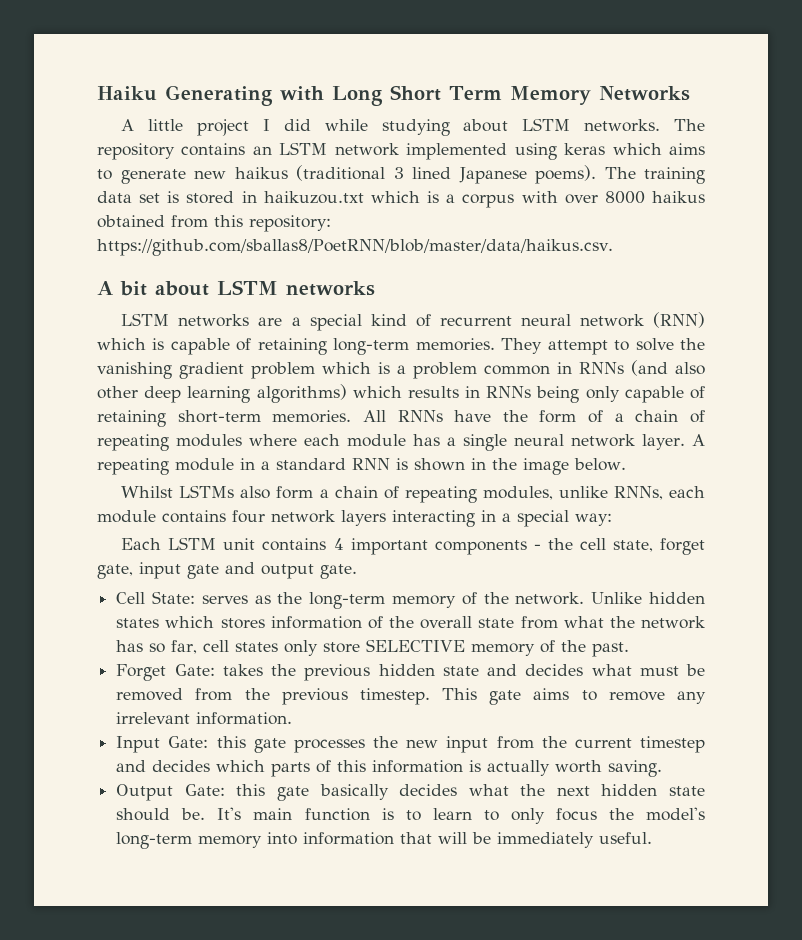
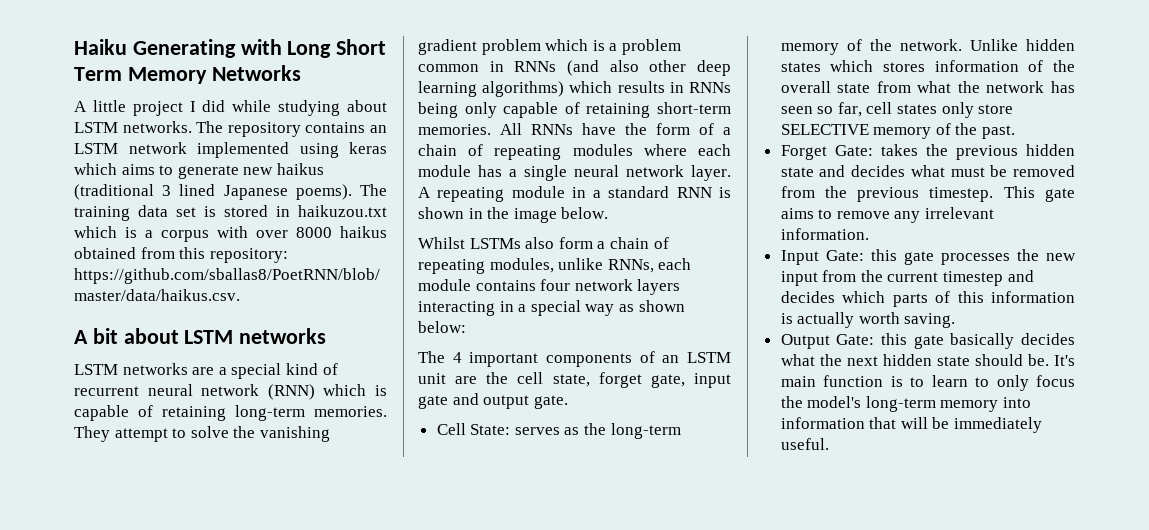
- Whilst LSTMs also form a chain of repeating modules, unlike RNNs, each module contains four network layers interacting in a special way:
- Each LSTM unit contains 4 important components - the cell state, forget gate, input gate and output gate.
+ Whilst LSTMs also form a chain of repeating modules, unlike RNNs, each module contains four network layers interacting in a special way as shown below:
+ The 4 important components of an LSTM unit are the cell state, forget gate, input gate and output gate.
- Unlike hidden states which stores information of the overall state from what the network has so far, cell states only store SELECTIVE memory of the past.
+ Unlike hidden states which stores information of the overall state from what the network has seen so far, cell states only store SELECTIVE memory of the past.

